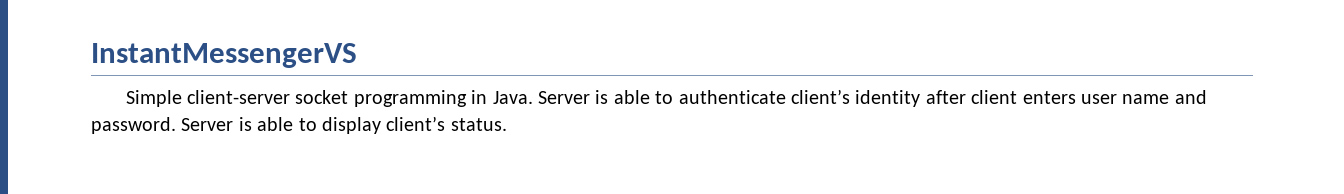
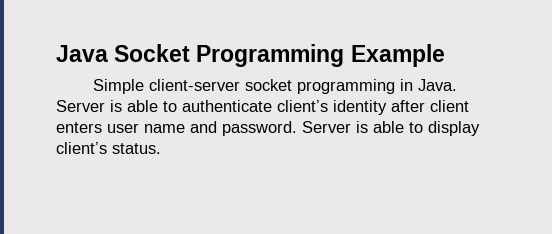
- InstantMessengerVS
+ Java Socket Programming Example

